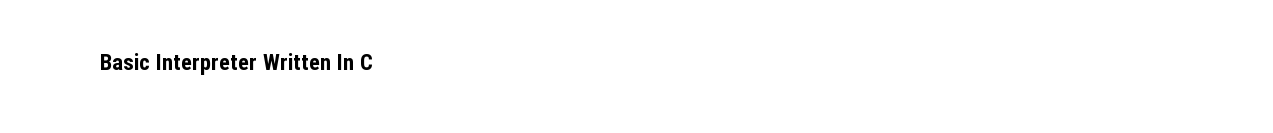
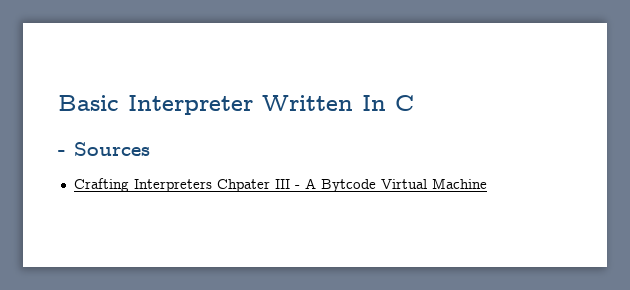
+ - Sources
+ Crafting Interpreters Chpater III - A Bytcode Virtual Machine

